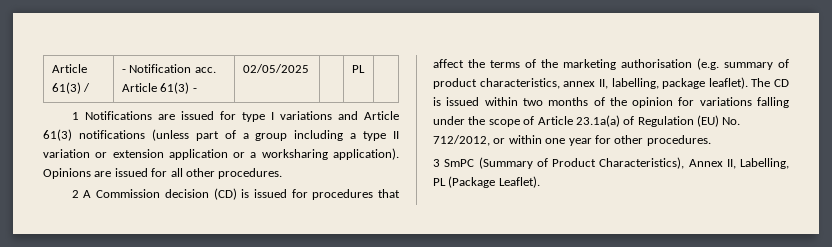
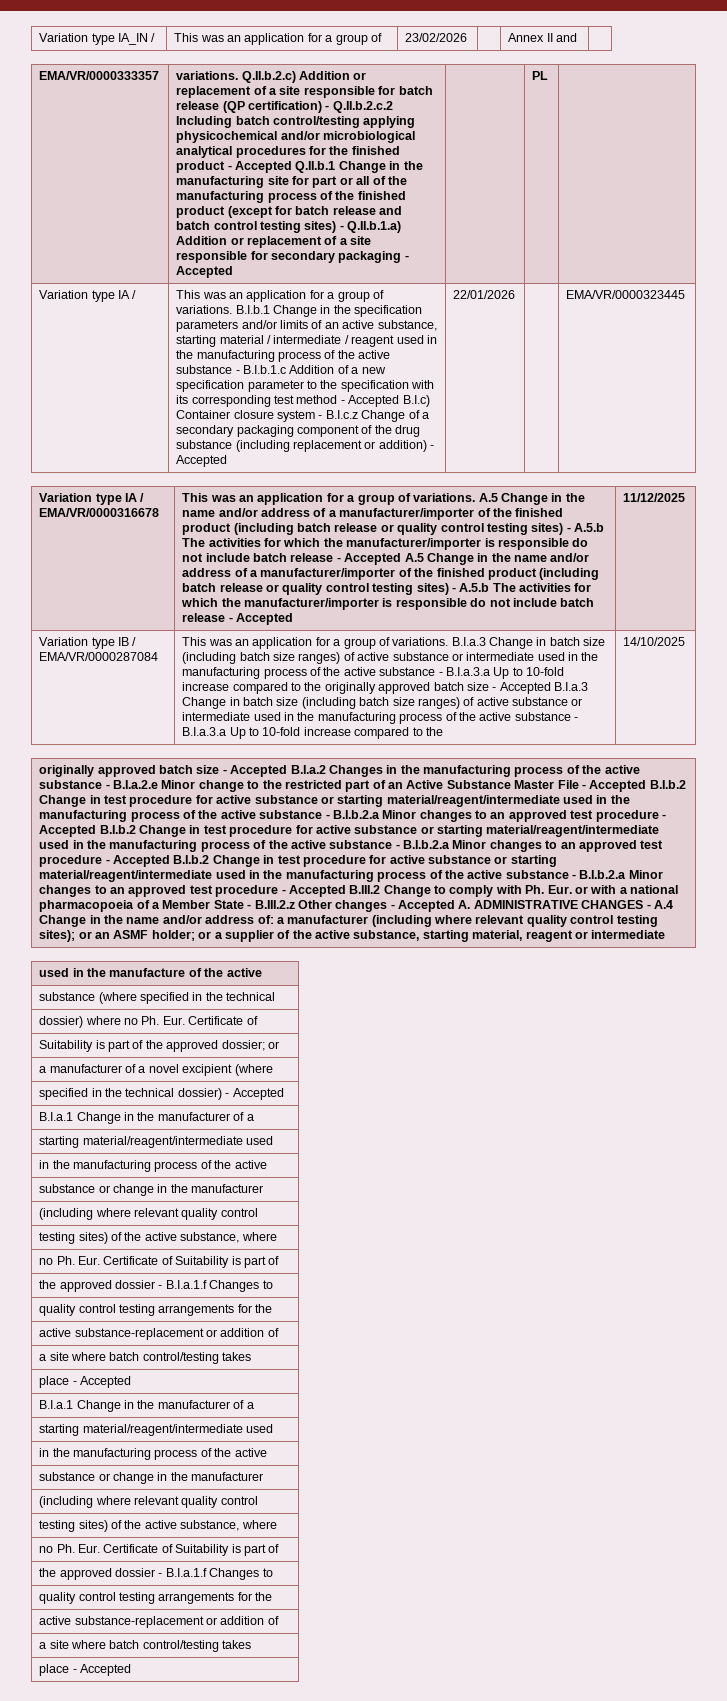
- Article 61(3) / | - Notification acc. Article 61(3) - | 02/05/2025 | | PL |
- 1 Notifications are issued for type I variations and Article 61(3) notifications (unless part of a group including a type II variation or extension application or a worksharing application). Opinions are issued for all other procedures.
- 2 A Commission decision (CD) is issued for procedures that affect the terms of the marketing authorisation (e.g. summary of product characteristics, annex II, labelling, package leaflet). The CD is issued within two months of the opinion for variations falling under the scope of Article 23.1a(a) of Regulation (EU) No. 712/2012, or within one year for other procedures.
- 3 SmPC (Summary of Product Characteristics), Annex II, Labelling, PL (Package Leaflet).
+ Variation type IA_IN / | This was an application for a group of | 23/02/2026 | | Annex II and |
+ EMA/VR/0000333357 | variations. Q.II.b.2.c) Addition or replacement of a site responsible for batch release (QP certification) - Q.II.b.2.c.2 Including batch control/testing applying physicochemical and/or microbiological analytical procedures for the finished product - Accepted Q.II.b.1 Change in the manufacturing site for part or all of the manufacturing process of the finished product (except for batch release and batch control testing sites) - Q.II.b.1.a) Addition or replacement of a site responsible for secondary packaging - Accepted | | PL |
+ Variation type IA / | This was an application for a group of variations. B.I.b.1 Change in the specification parameters and/or limits of an active substance, starting material / intermediate / reagent used in the manufacturing process of the active substance - B.I.b.1.c Addition of a new specification parameter to the specification with its corresponding test method - Accepted B.I.c) Container closure system - B.I.c.z Change of a secondary packaging component of the drug substance (including replacement or addition) - Accepted | 22/01/2026 | | EMA/VR/0000323445
+ Variation type IA / EMA/VR/0000316678 | This was an application for a group of variations. A.5 Change in the name and/or address of a manufacturer/importer of the finished product (including batch release or quality control testing sites) - A.5.b The activities for which the manufacturer/importer is responsible do not include batch release - Accepted A.5 Change in the name and/or address of a manufacturer/importer of the finished product (including batch release or quality control testing sites) - A.5.b The activities for which the manufacturer/importer is responsible do not include batch release - Accepted | 11/12/2025
+ Variation type IB / EMA/VR/0000287084 | This was an application for a group of variations. B.I.a.3 Change in batch size (including batch size ranges) of active substance or intermediate used in the manufacturing process of the active substance - B.I.a.3.a Up to 10-fold increase compared to the originally approved batch size - Accepted B.I.a.3 Change in batch size (including batch size ranges) of active substance or intermediate used in the manufacturing process of the active substance - B.I.a.3.a Up to 10-fold increase compared to the | 14/10/2025
+ originally approved batch size - Accepted B.I.a.2 Changes in the manufacturing process of the active substance - B.I.a.2.e Minor change to the restricted part of an Active Substance Master File - Accepted B.I.b.2 Change in test procedure for active substance or starting material/reagent/intermediate used in the manufacturing process of the active substance - B.I.b.2.a Minor changes to an approved test procedure - Accepted B.I.b.2 Change in test procedure for active substance or starting material/reagent/intermediate used in the manufacturing process of the active substance - B.I.b.2.a Minor changes to an approved test procedure - Accepted B.I.b.2 Change in test procedure for active substance or starting material/reagent/intermediate used in the manufacturing process of the active substance - B.I.b.2.a Minor changes to an approved test procedure - Accepted B.III.2 Change to comply with Ph. Eur. or with a national pharmacopoeia of a Member State - B.III.2.z Other changes - Accepted A. ADMINISTRATIVE CHANGES - A.4 Change in the name and/or address of: a manufacturer (including where relevant quality control testing sites); or an ASMF holder; or a supplier of the active substance, starting material, reagent or intermediate
+ used in the manufacture of the active
+ substance (where specified in the technical
+ dossier) where no Ph. Eur. Certificate of
+ Suitability is part of the approved dossier; or
+ a manufacturer of a novel excipient (where
+ specified in the technical dossier) - Accepted
+ B.I.a.1 Change in the manufacturer of a
+ starting material/reagent/intermediate used
+ in the manufacturing process of the active
+ substance or change in the manufacturer
+ (including where relevant quality control
+ testing sites) of the active substance, where
+ no Ph. Eur. Certificate of Suitability is part of
+ the approved dossier - B.I.a.1.f Changes to
+ quality control testing arrangements for the
+ active substance-replacement or addition of
+ a site where batch control/testing takes
+ place - Accepted
+ B.I.a.1 Change in the manufacturer of a
+ starting material/reagent/intermediate used
+ in the manufacturing process of the active
+ substance or change in the manufacturer
+ (including where relevant quality control
+ testing sites) of the active substance, where
+ no Ph. Eur. Certificate of Suitability is part of
+ the approved dossier - B.I.a.1.f Changes to
+ quality control testing arrangements for the
+ active substance-replacement or addition of
+ a site where batch control/testing takes
+ place - Accepted

